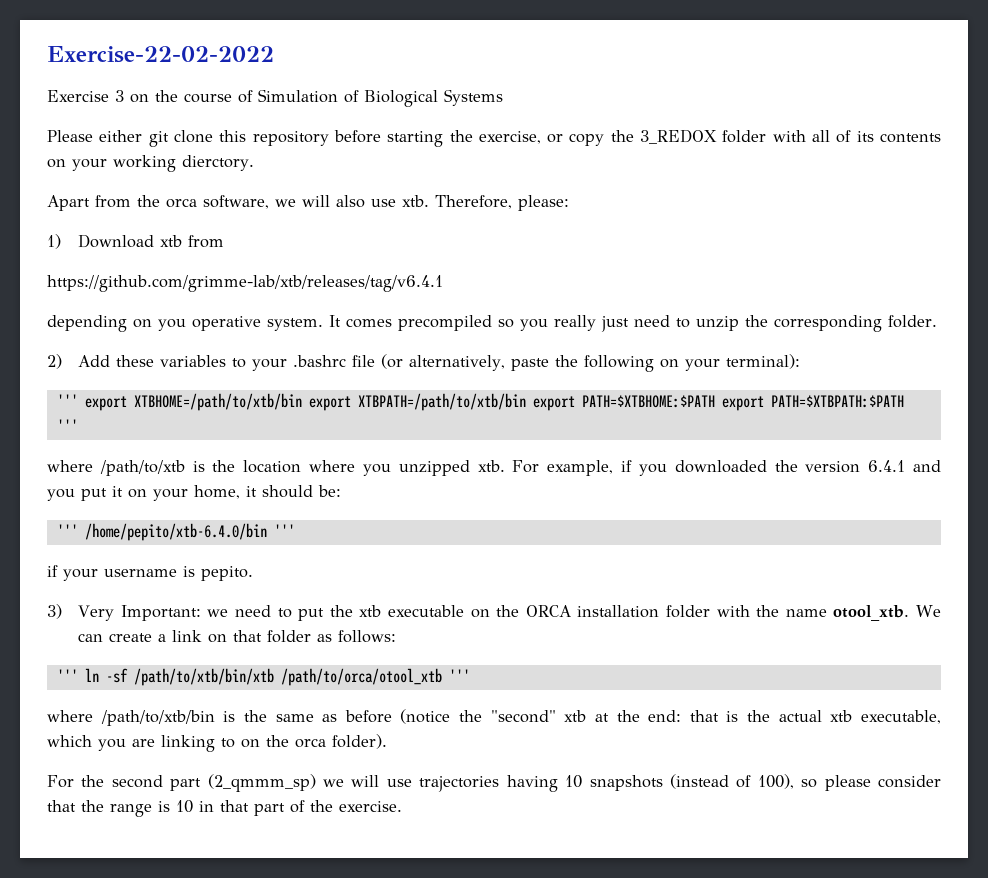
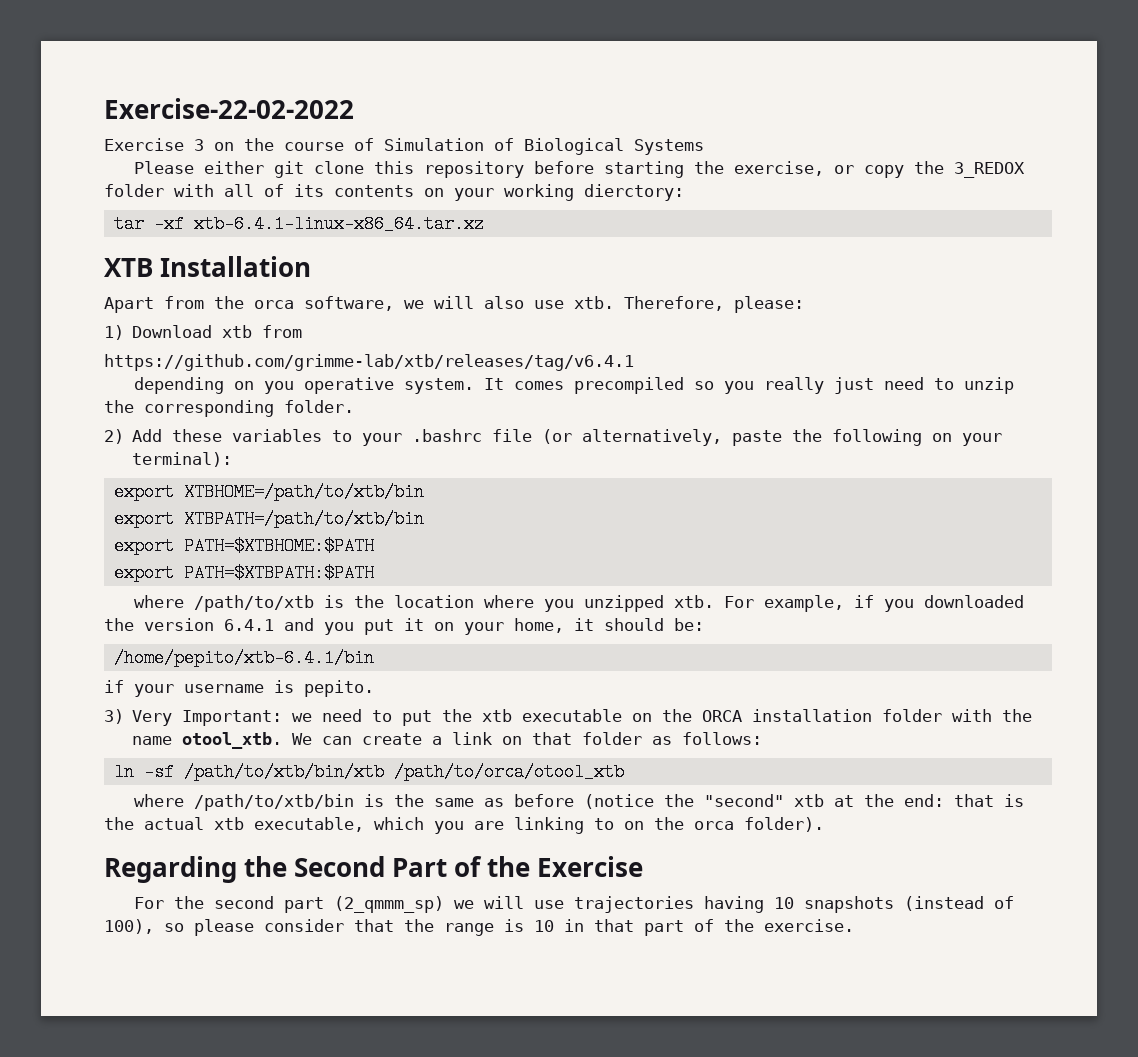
- Please either git clone this repository before starting the exercise, or copy the 3_REDOX folder with all of its contents on your working dierctory.
+ Please either git clone this repository before starting the exercise, or copy the 3_REDOX folder with all of its contents on your working dierctory:
+ tar -xf xtb-6.4.1-linux-x86_64.tar.xz
+ XTB Installation
- ''' export XTBHOME=/path/to/xtb/bin export XTBPATH=/path/to/xtb/bin export PATH=$XTBHOME:$PATH export PATH=$XTBPATH:$PATH '''
+ export XTBHOME=/path/to/xtb/bin
+ export XTBPATH=/path/to/xtb/bin
+ export PATH=$XTBHOME:$PATH
+ export PATH=$XTBPATH:$PATH
- ''' /home/pepito/xtb-6.4.0/bin '''
+ /home/pepito/xtb-6.4.1/bin
- ''' ln -sf /path/to/xtb/bin/xtb /path/to/orca/otool_xtb '''
+ ln -sf /path/to/xtb/bin/xtb /path/to/orca/otool_xtb
+ Regarding the Second Part of the Exercise

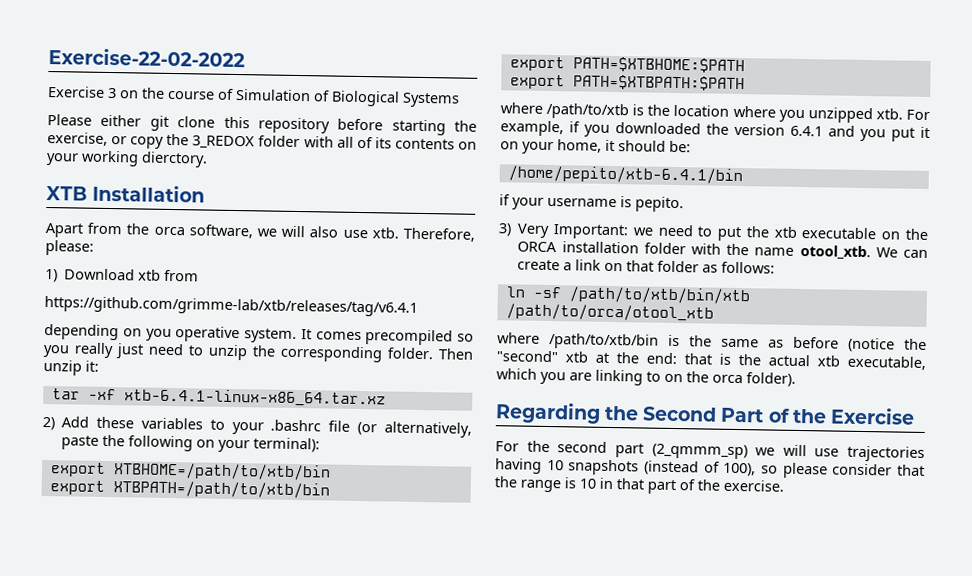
- Please either git clone this repository before starting the exercise, or copy the 3_REDOX folder with all of its contents on your working dierctory:
- tar -xf xtb-6.4.1-linux-x86_64.tar.xz
+ Please either git clone this repository before starting the exercise, or copy the 3_REDOX folder with all of its contents on your working dierctory.
+ Then unzip it:
+ tar -xf xtb-6.4.1-linux-x86_64.tar.xz

